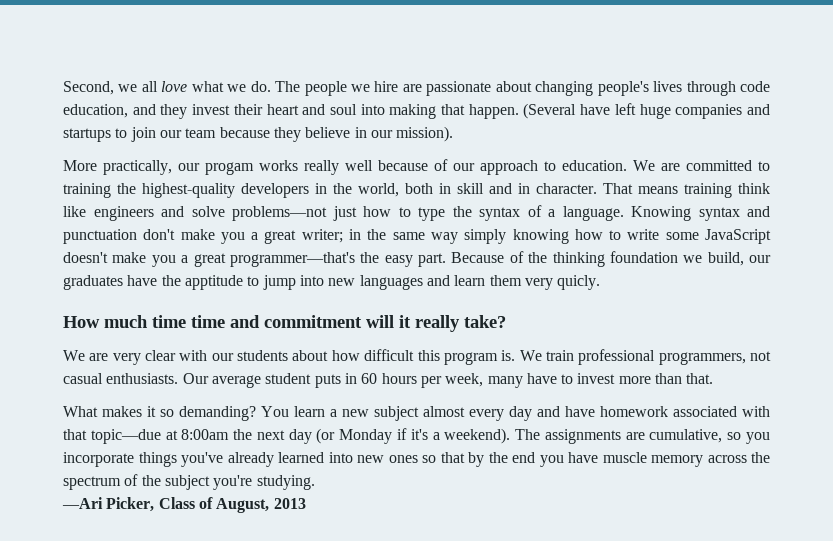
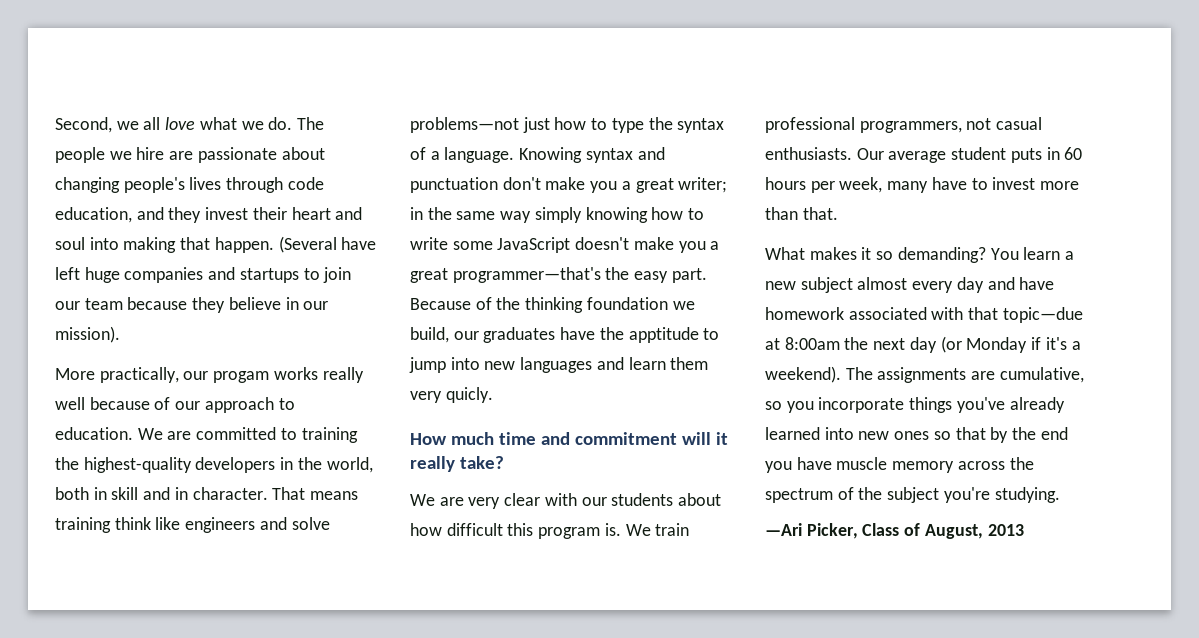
- How much time time and commitment will it really take?
+ How much time and commitment will it really take?

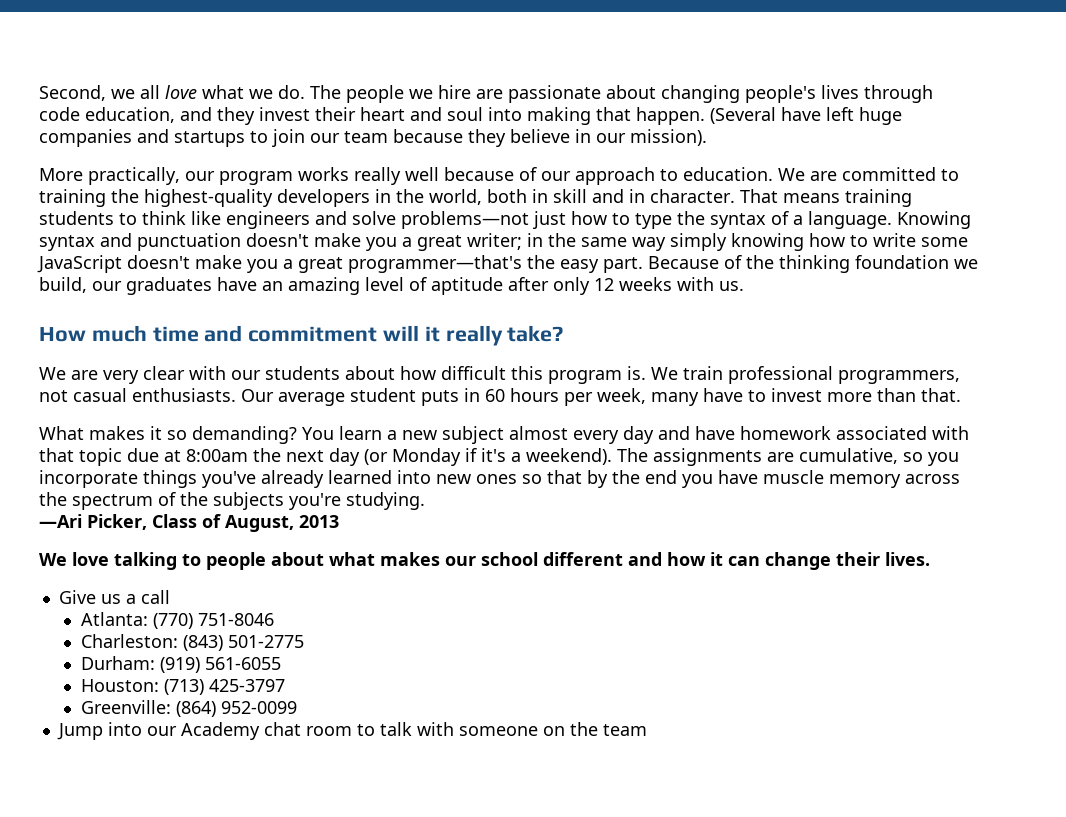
- More practically, our progam works really well because of our approach to education.
+ More practically, our program works really well because of our approach to education.
- That means training think like engineers and solve problems—not just how to type the syntax of a language.
+ That means training students to think like engineers and solve problems—not just how to type the syntax of a language.
- Knowing syntax and punctuation don't make you a great writer; in the same way simply knowing how to write some JavaScript doesn't make you a great programmer—that's the easy part.
+ Knowing syntax and punctuation doesn't make you a great writer; in the same way simply knowing how to write some JavaScript doesn't make you a great programmer—that's the easy part.
- Because of the thinking foundation we build, our graduates have the apptitude to jump into new languages and learn them very quicly.
+ Because of the thinking foundation we build, our graduates have an amazing level of aptitude after only 12 weeks with us.
- You learn a new subject almost every day and have homework associated with that topic—due at 8:00am the next day (or Monday if it's a weekend).
+ You learn a new subject almost every day and have homework associated with that topic due at 8:00am the next day (or Monday if it's a weekend).
- The assignments are cumulative, so you incorporate things you've already learned into new ones so that by the end you have muscle memory across the spectrum of the subject you're studying.
+ The assignments are cumulative, so you incorporate things you've already learned into new ones so that by the end you have muscle memory across the spectrum of the subjects you're studying.
+ We love talking to people about what makes our school different and how it can change their lives.
+ Give us a call
+ Atlanta: (770) 751-8046
+ Charleston: (843) 501-2775
+ Durham: (919) 561-6055
+ Houston: (713) 425-3797
+ Greenville: (864) 952-0099
+ Jump into our Academy chat room to talk with someone on the team

